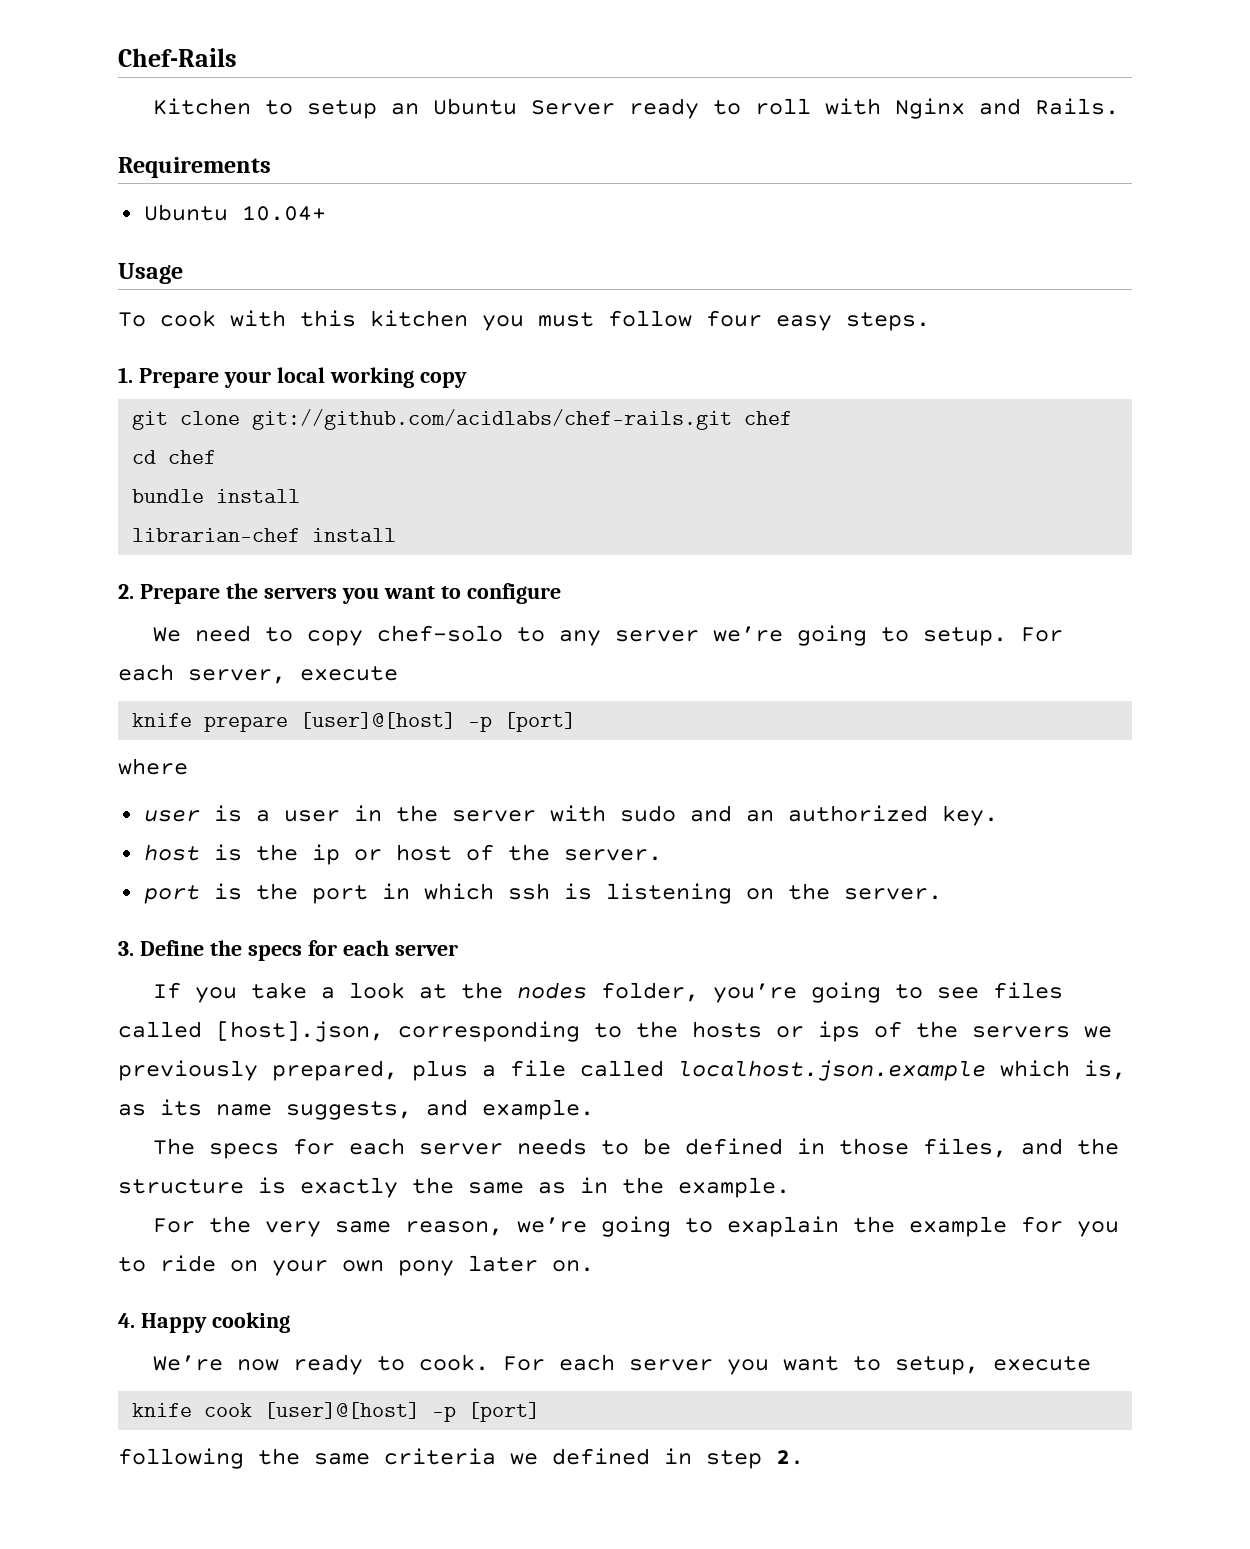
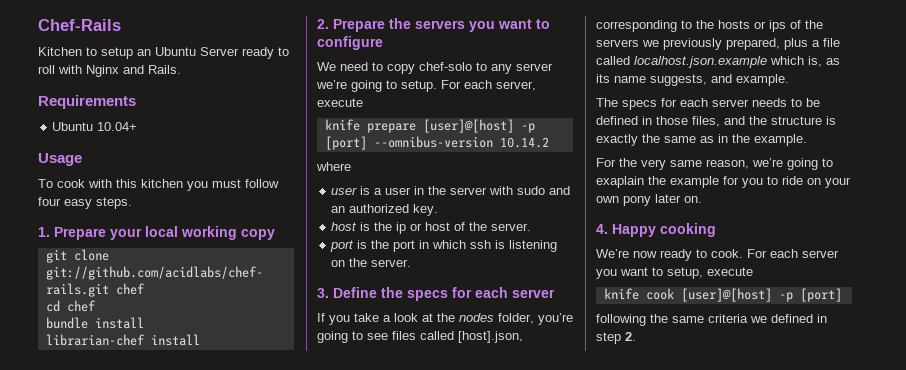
- knife prepare [user]@[host] -p [port]
+ knife prepare [user]@[host] -p [port] --omnibus-version 10.14.2

